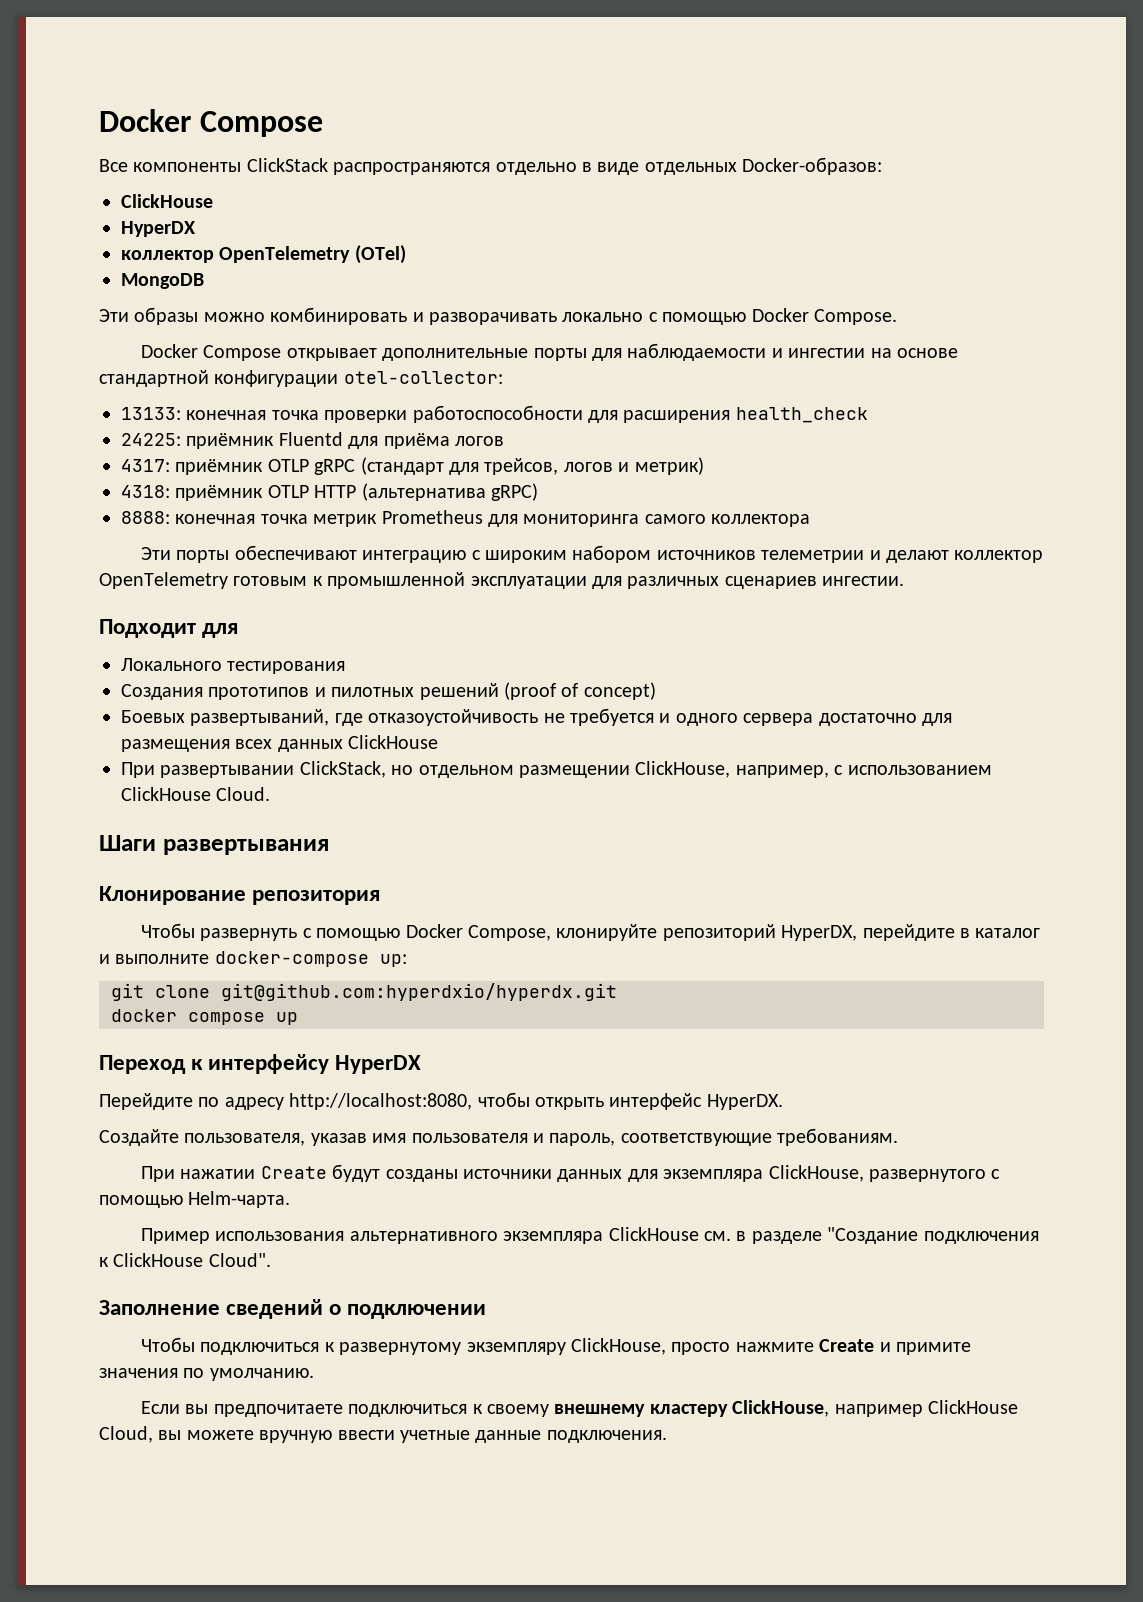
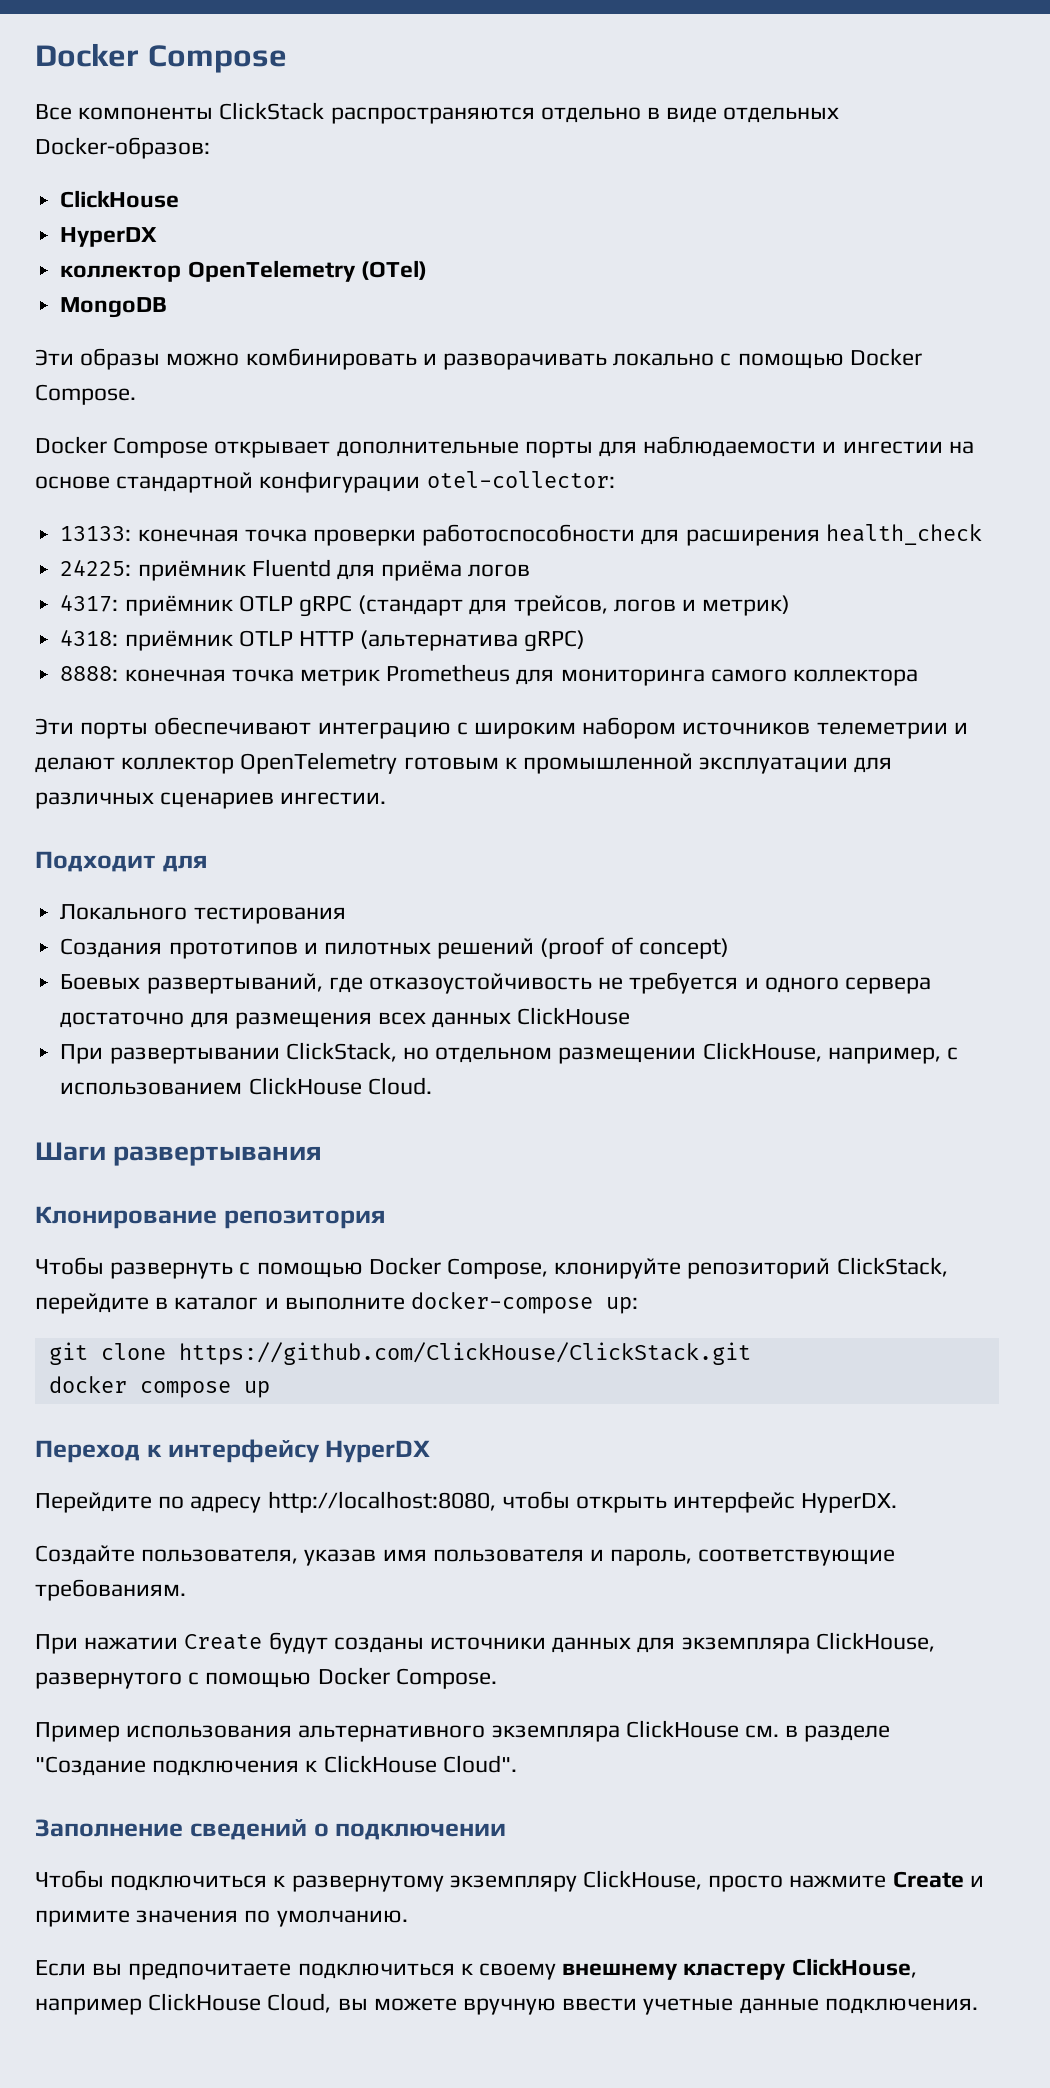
- Чтобы развернуть с помощью Docker Compose, клонируйте репозиторий HyperDX, перейдите в каталог и выполните docker-compose up:
+ Чтобы развернуть с помощью Docker Compose, клонируйте репозиторий ClickStack, перейдите в каталог и выполните docker-compose up:
- git clone git@github.com:hyperdxio/hyperdx.git
+ git clone https://github.com/ClickHouse/ClickStack.git
- При нажатии Create будут созданы источники данных для экземпляра ClickHouse, развернутого с помощью Helm-чарта.
+ При нажатии Create будут созданы источники данных для экземпляра ClickHouse, развернутого с помощью Docker Compose.

